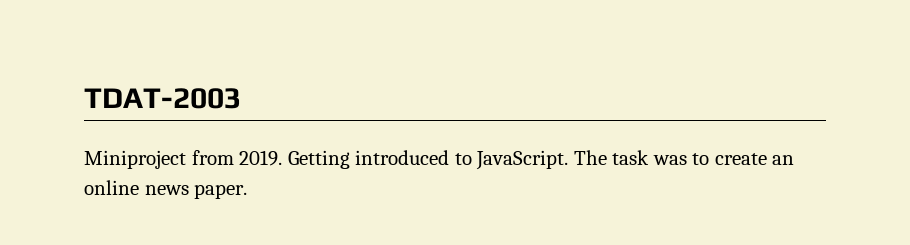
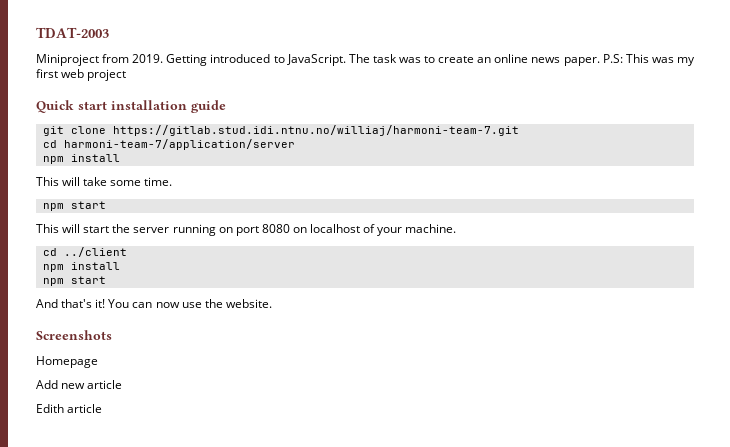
+ P.S: This was my first web project
+ Quick start installation guide
+ git clone https://gitlab.stud.idi.ntnu.no/williaj/harmoni-team-7.git
+ cd harmoni-team-7/application/server
+ npm install
+ This will take some time.
+ npm start
+ This will start the server running on port 8080 on localhost of your machine.
+ cd ../client
+ npm install
+ npm start
+ And that's it! You can now use the website.
+ Screenshots
+ Homepage
+ Add new article
+ Edith article

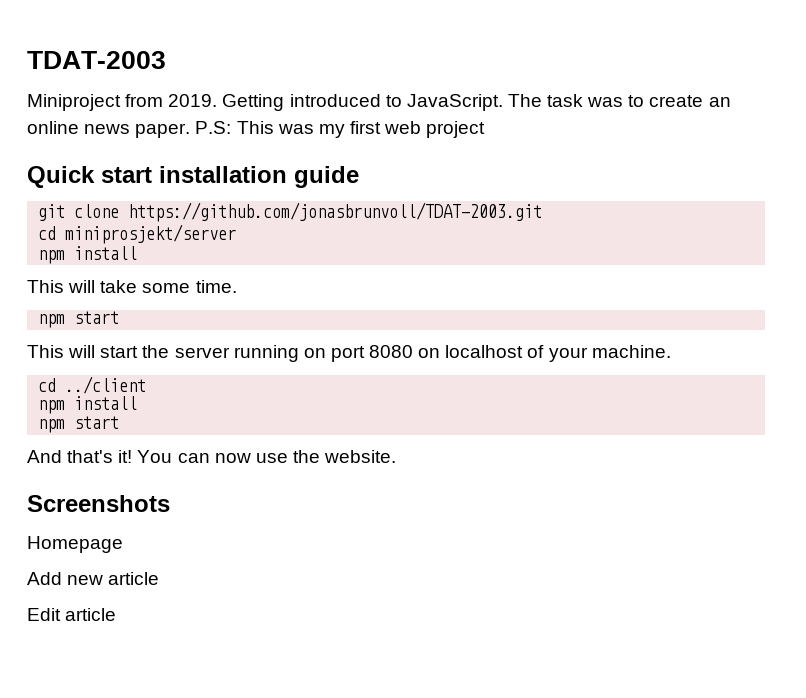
- git clone https://gitlab.stud.idi.ntnu.no/williaj/harmoni-team-7.git
- cd harmoni-team-7/application/server
+ git clone https://github.com/jonasbrunvoll/TDAT-2003.git
+ cd miniprosjekt/server
- Edith article
+ Edit article

